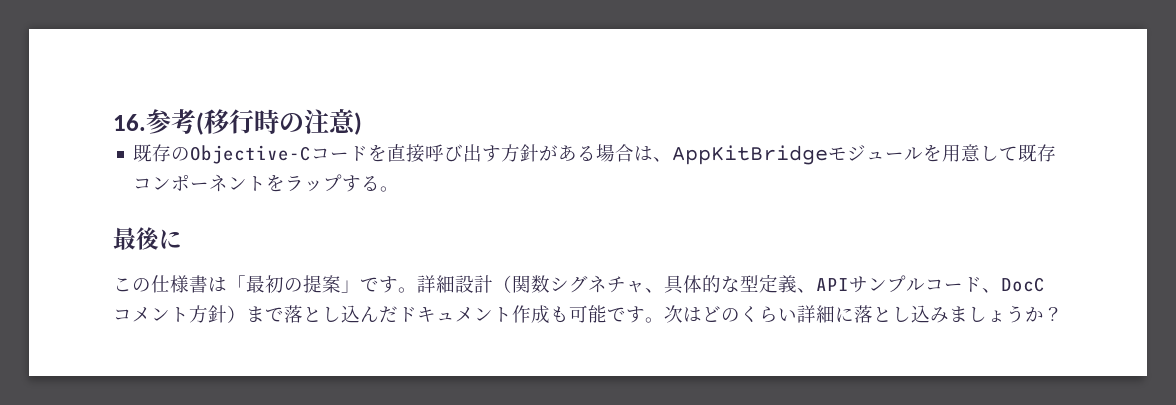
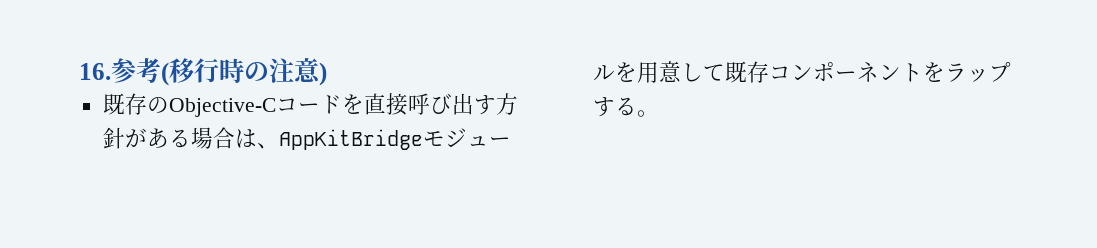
- 最後に
- この仕様書は「最初の提案」です。詳細設計（関数シグネチャ、具体的な型定義、APIサンプルコード、DocCコメント方針）まで落とし込んだドキュメント作成も可能です。次はどのくらい詳細に落とし込みましょうか？

